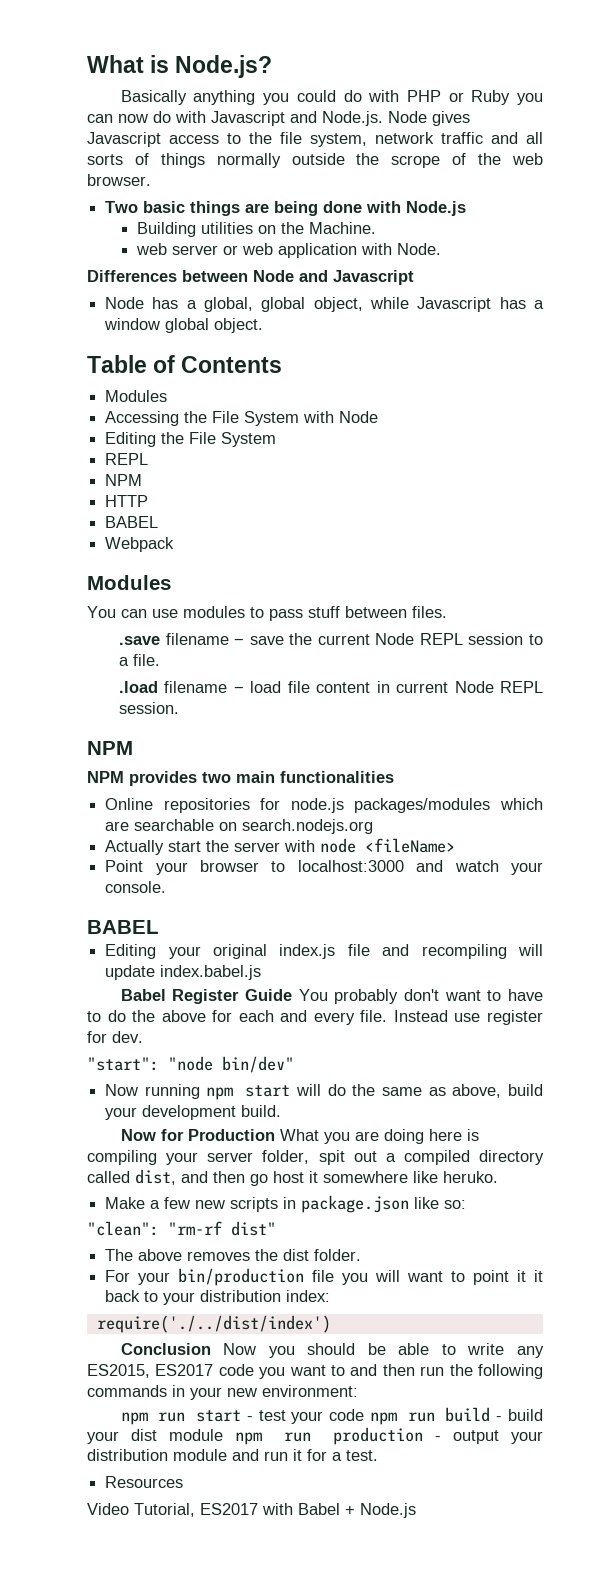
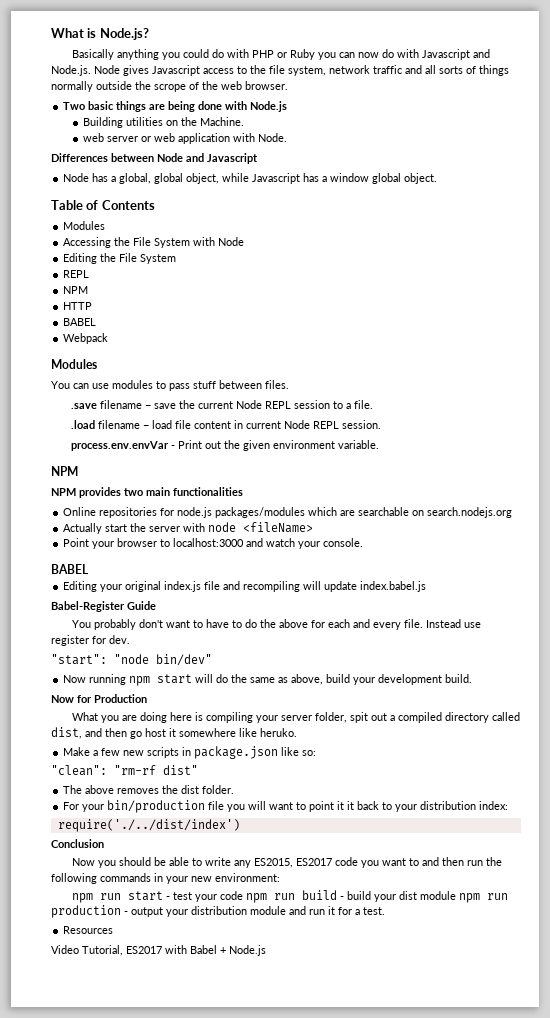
+ process.env.envVar - Print out the given environment variable.
- Babel Register Guide You probably don't want to have to do the above for each and every file.
+ Babel-Register Guide
+ You probably don't want to have to do the above for each and every file.
- Now for Production What you are doing here is compiling your server folder, spit out a compiled directory called dist, and then go host it somewhere like heruko.
+ Now for Production
+ What you are doing here is compiling your server folder, spit out a compiled directory called dist, and then go host it somewhere like heruko.
- Conclusion Now you should be able to write any ES2015, ES2017 code you want to and then run the following commands in your new environment:
+ Conclusion
+ Now you should be able to write any ES2015, ES2017 code you want to and then run the following commands in your new environment:

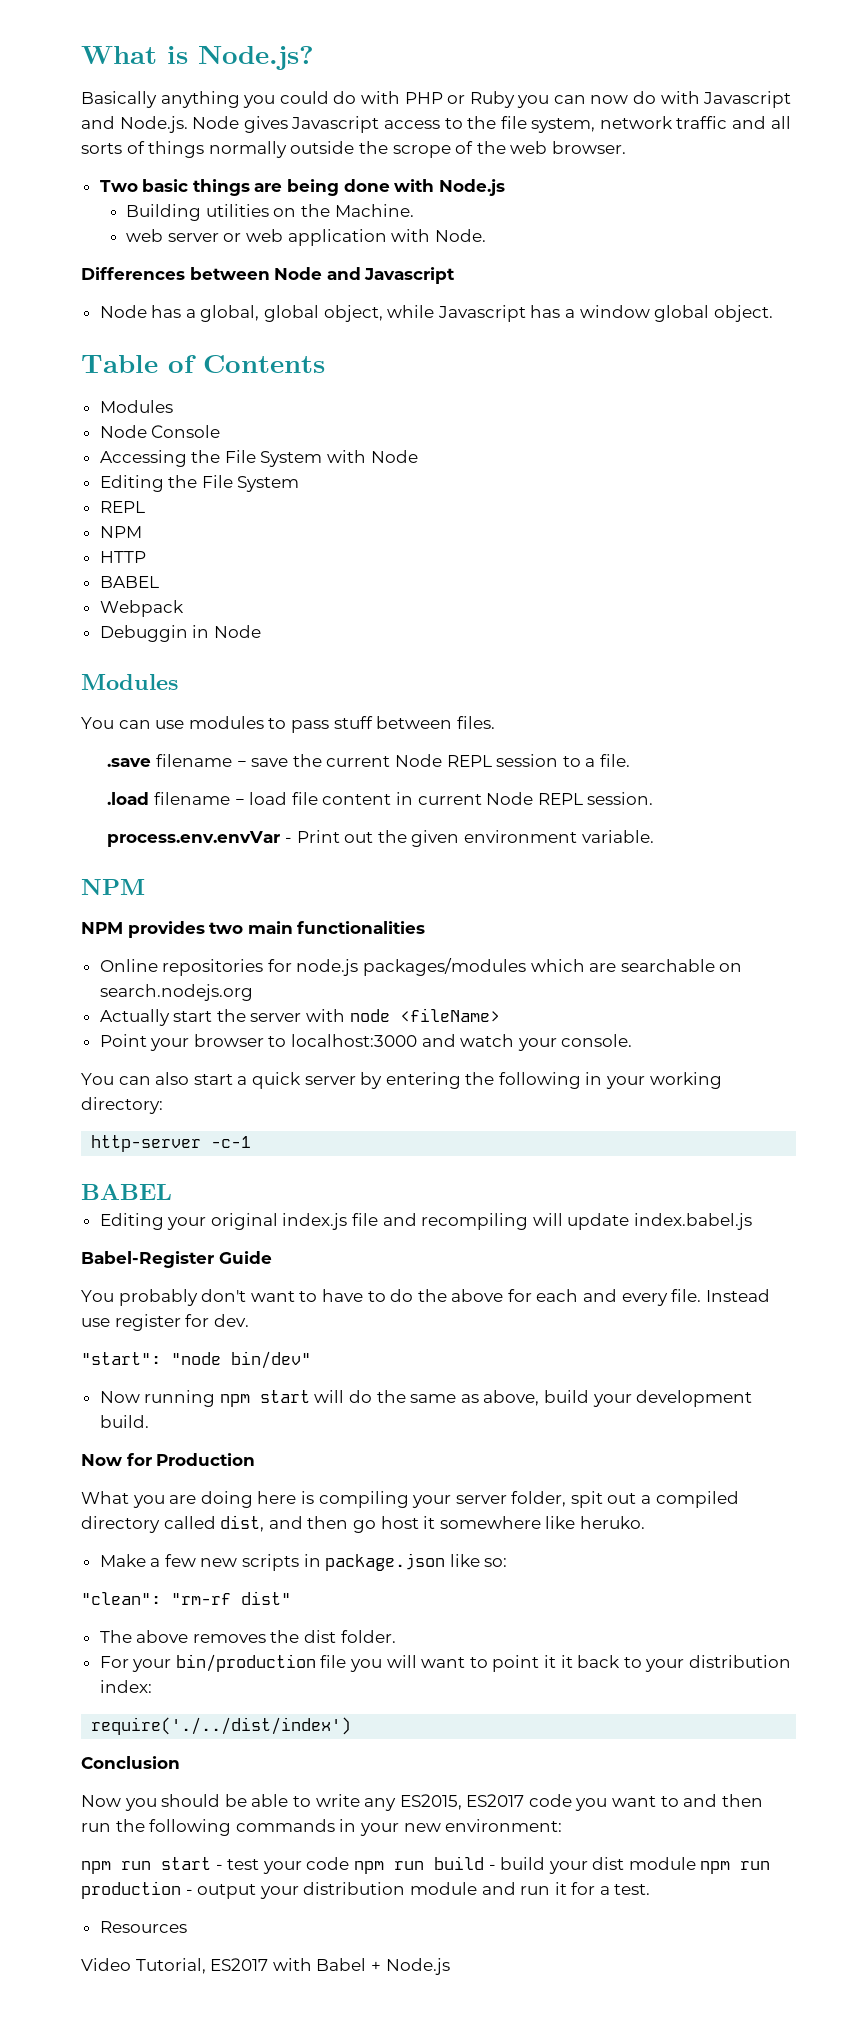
+ Node Console
+ Debuggin in Node
+ You can also start a quick server by entering the following in your working directory:
+ http-server -c-1

